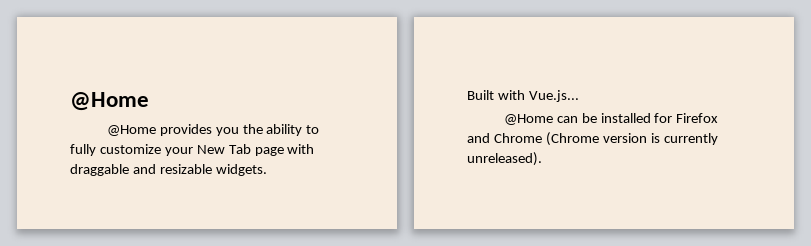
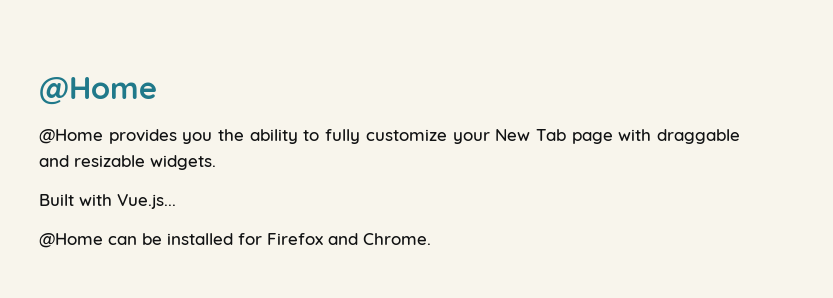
- @Home can be installed for Firefox and Chrome (Chrome version is currently unreleased).
+ @Home can be installed for Firefox and Chrome.

